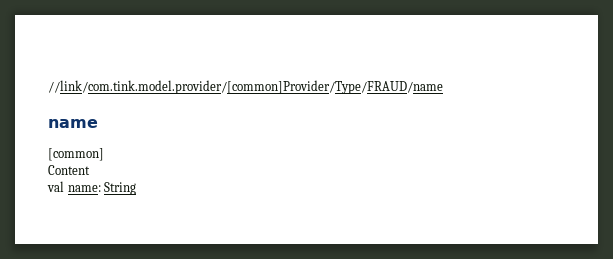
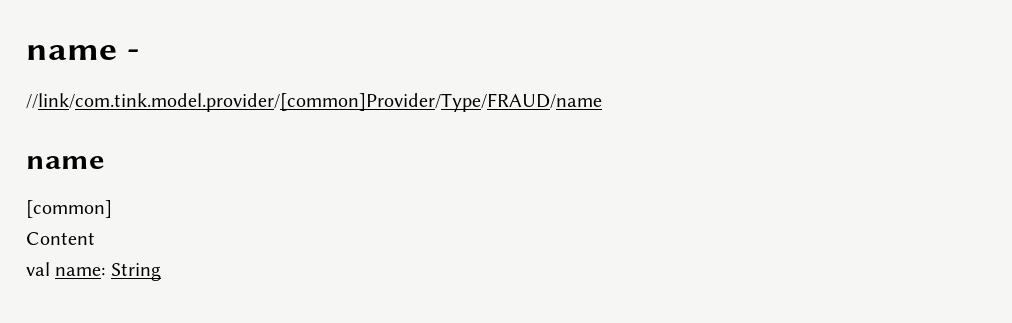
+ name -

